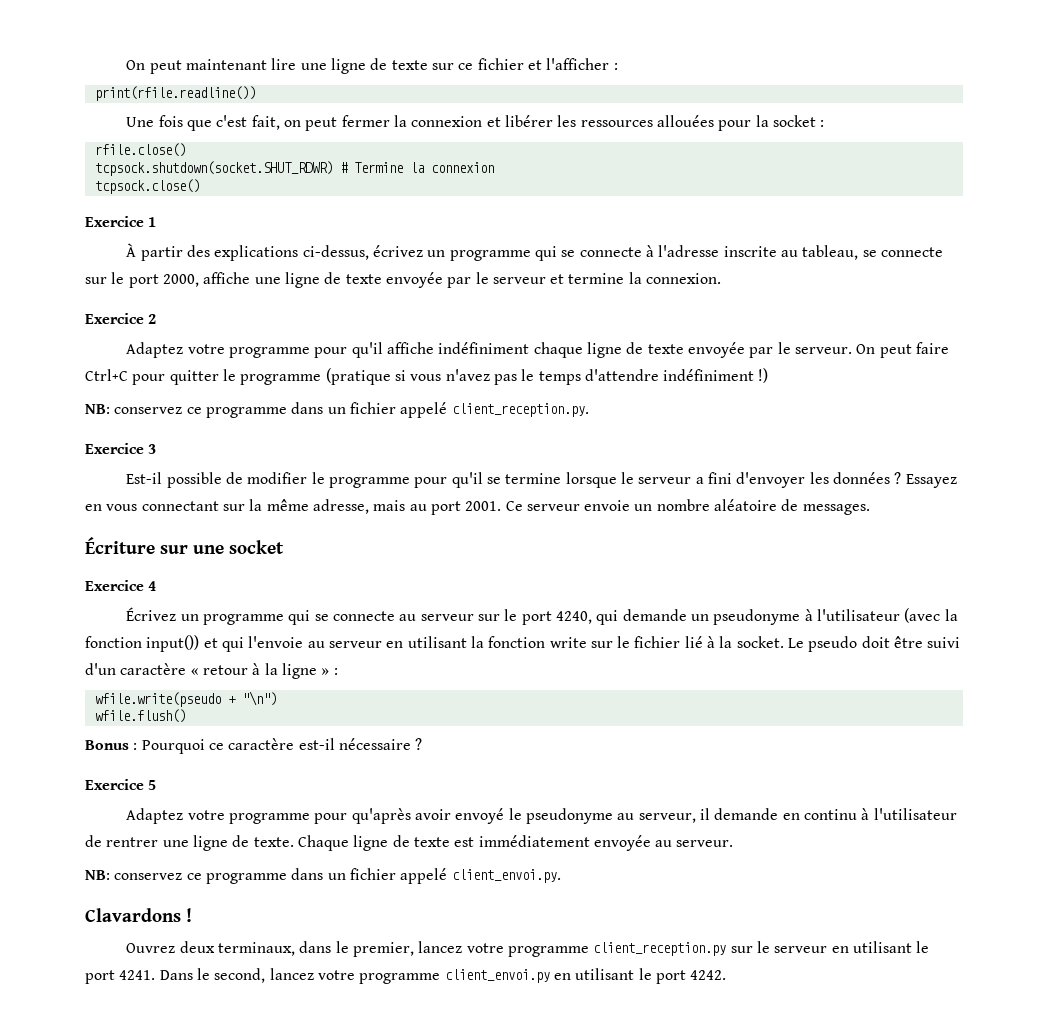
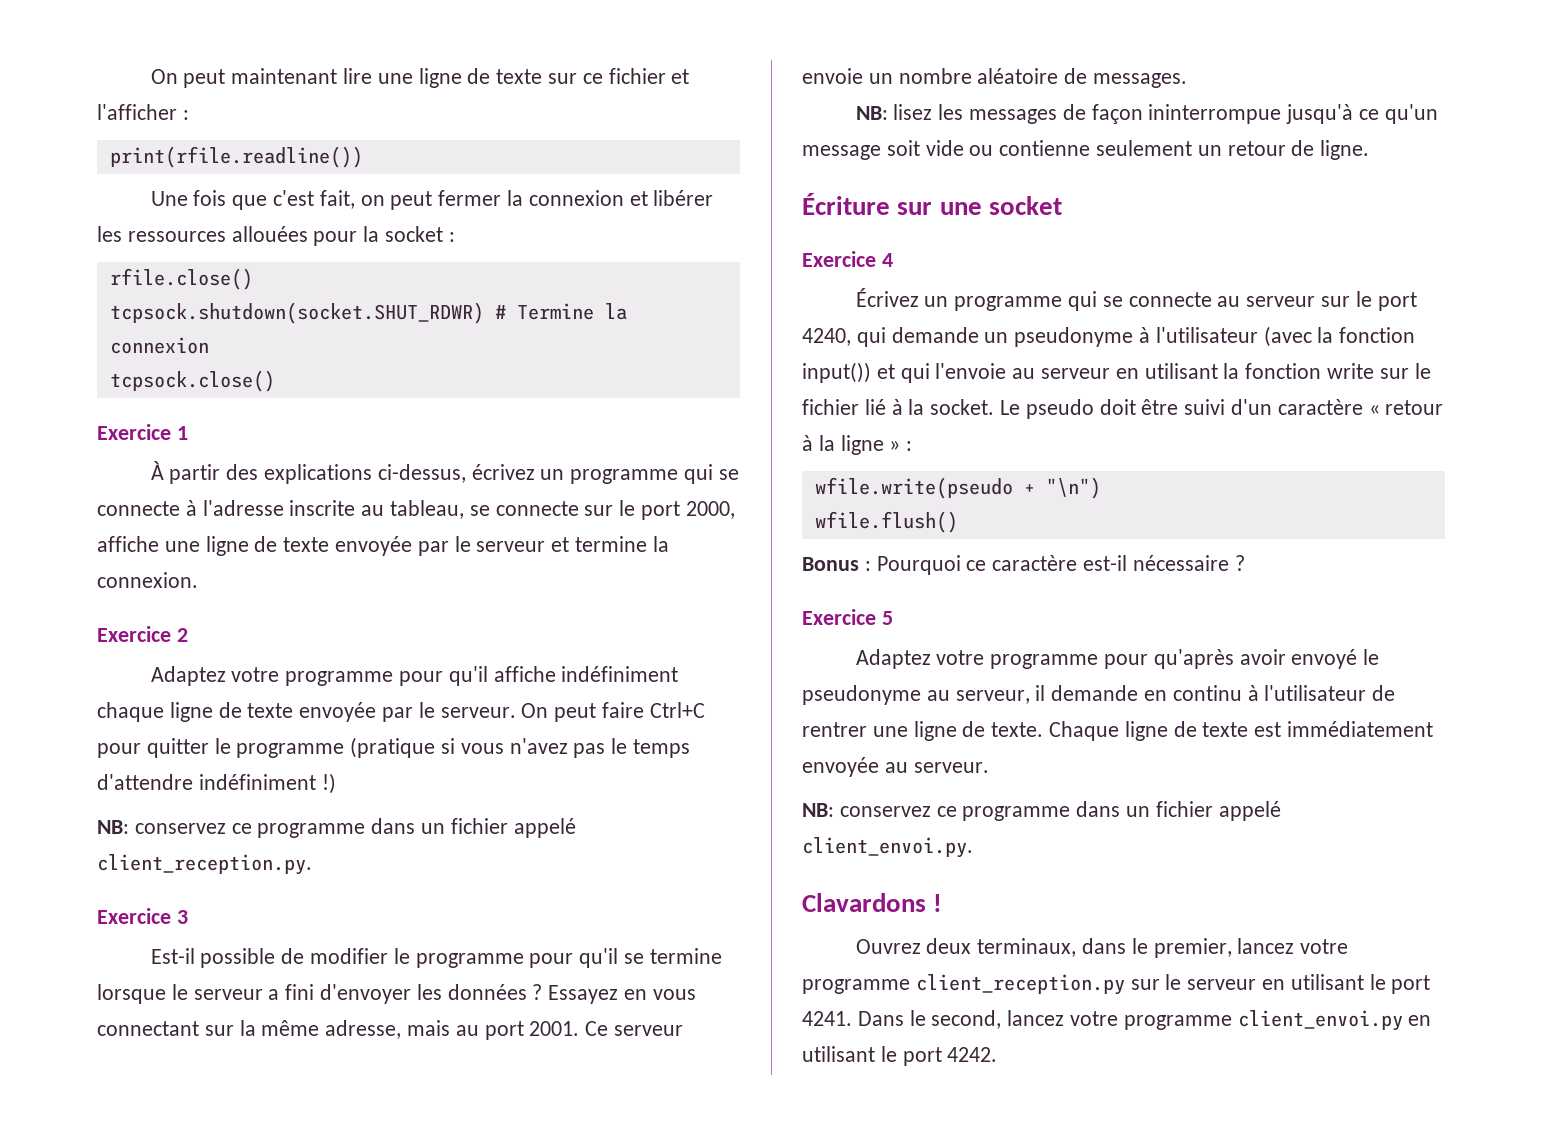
+ NB: lisez les messages de façon ininterrompue jusqu'à ce qu'un message soit vide ou contienne seulement un retour de ligne.

